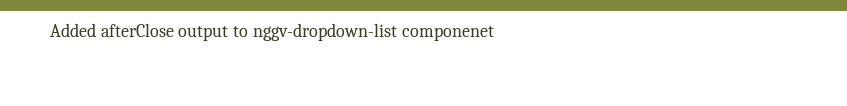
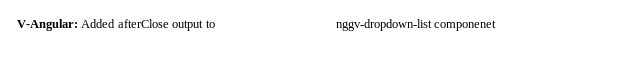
- Added afterClose output to nggv-dropdown-list componenet
+ V-Angular: Added afterClose output to nggv-dropdown-list componenet

